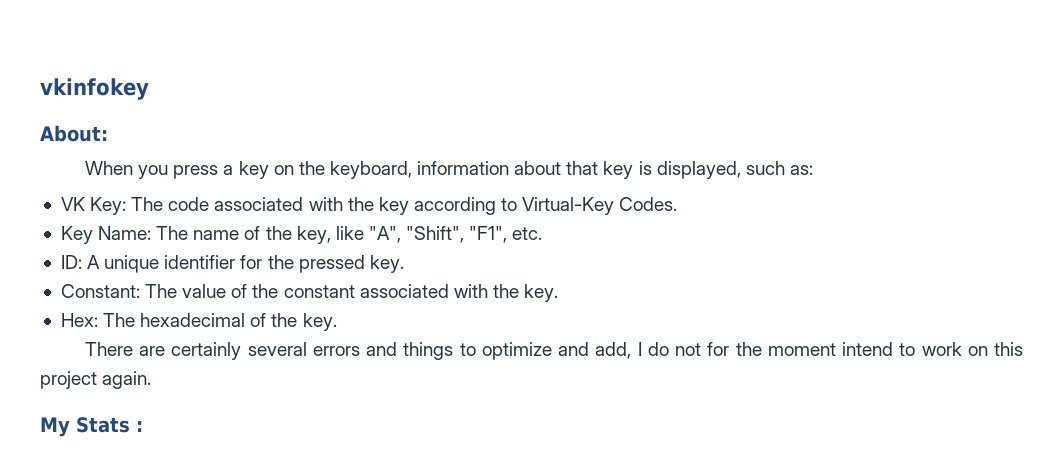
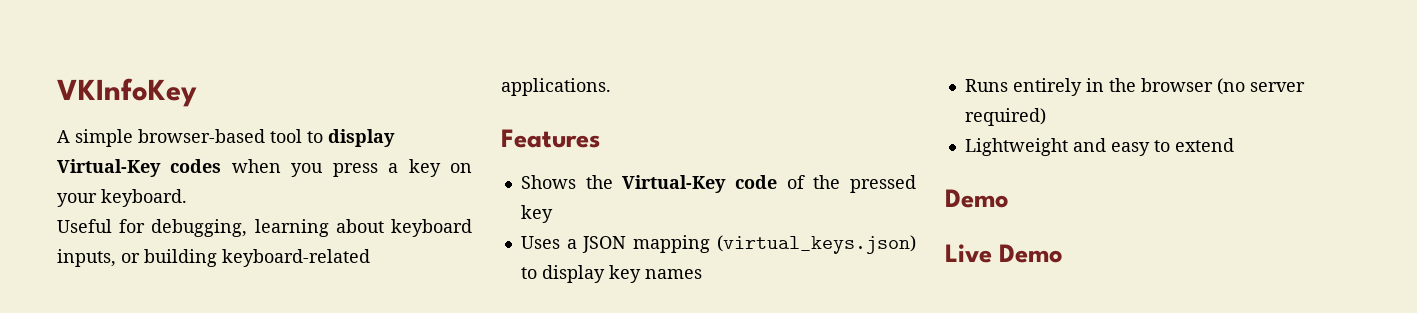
- vkinfokey
- About:
- When you press a key on the keyboard, information about that key is displayed, such as:
- VK Key: The code associated with the key according to Virtual-Key Codes.
- Key Name: The name of the key, like "A", "Shift", "F1", etc.
- ID: A unique identifier for the pressed key.
- Constant: The value of the constant associated with the key.
- Hex: The hexadecimal of the key.
- There are certainly several errors and things to optimize and add, I do not for the moment intend to work on this project again.
- My Stats :
+ VKInfoKey
+ A simple browser-based tool to display Virtual-Key codes when you press a key on your keyboard.
+ Useful for debugging, learning about keyboard inputs, or building keyboard-related applications.
+ Features
+ Shows the Virtual-Key code of the pressed key
+ Uses a JSON mapping (virtual_keys.json) to display key names
+ Runs entirely in the browser (no server required)
+ Lightweight and easy to extend
+ Demo
+ Live Demo

